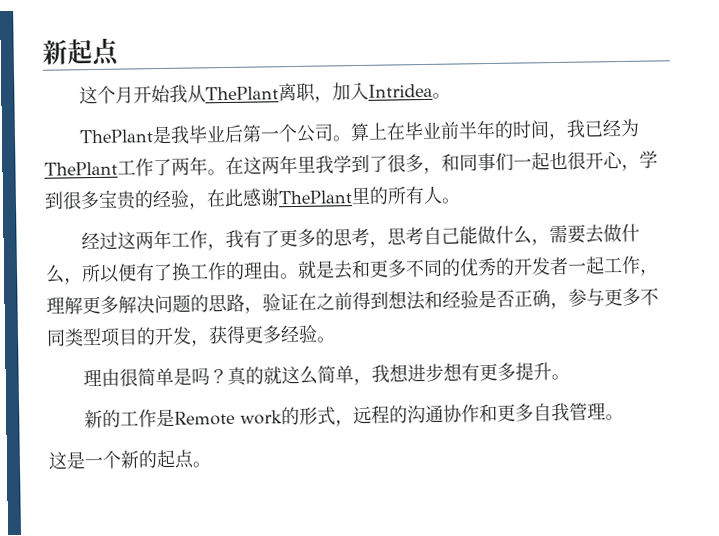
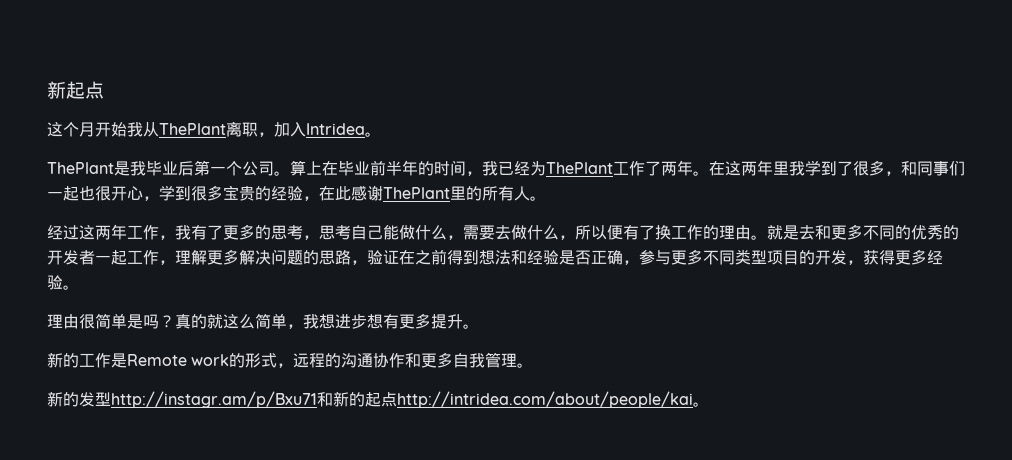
- 这是一个新的起点。
+ 新的发型http://instagr.am/p/Bxu71和新的起点http://intridea.com/about/people/kai。

